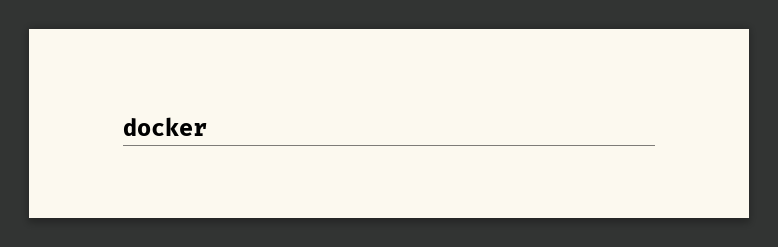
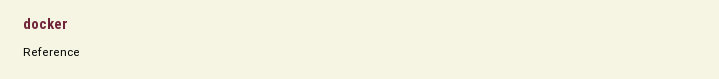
+ Reference

